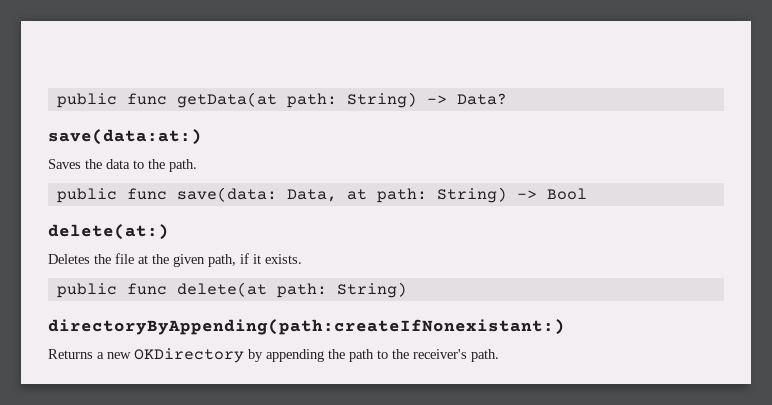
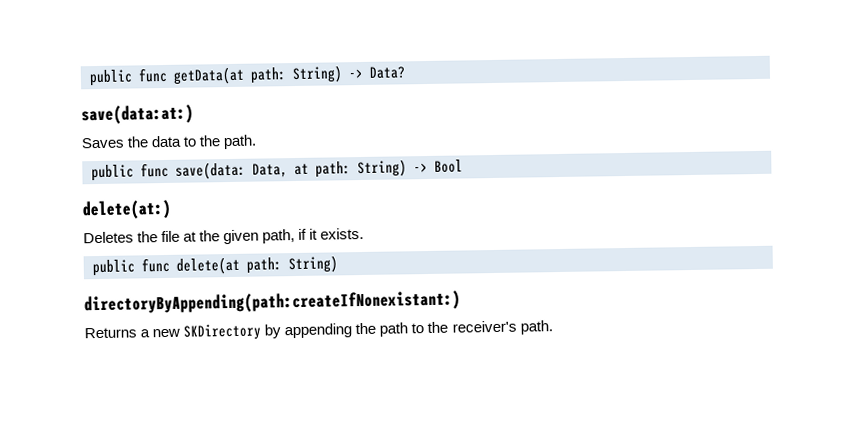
- Returns a new OKDirectory by appending the path to the receiver's path.
+ Returns a new SKDirectory by appending the path to the receiver's path.

